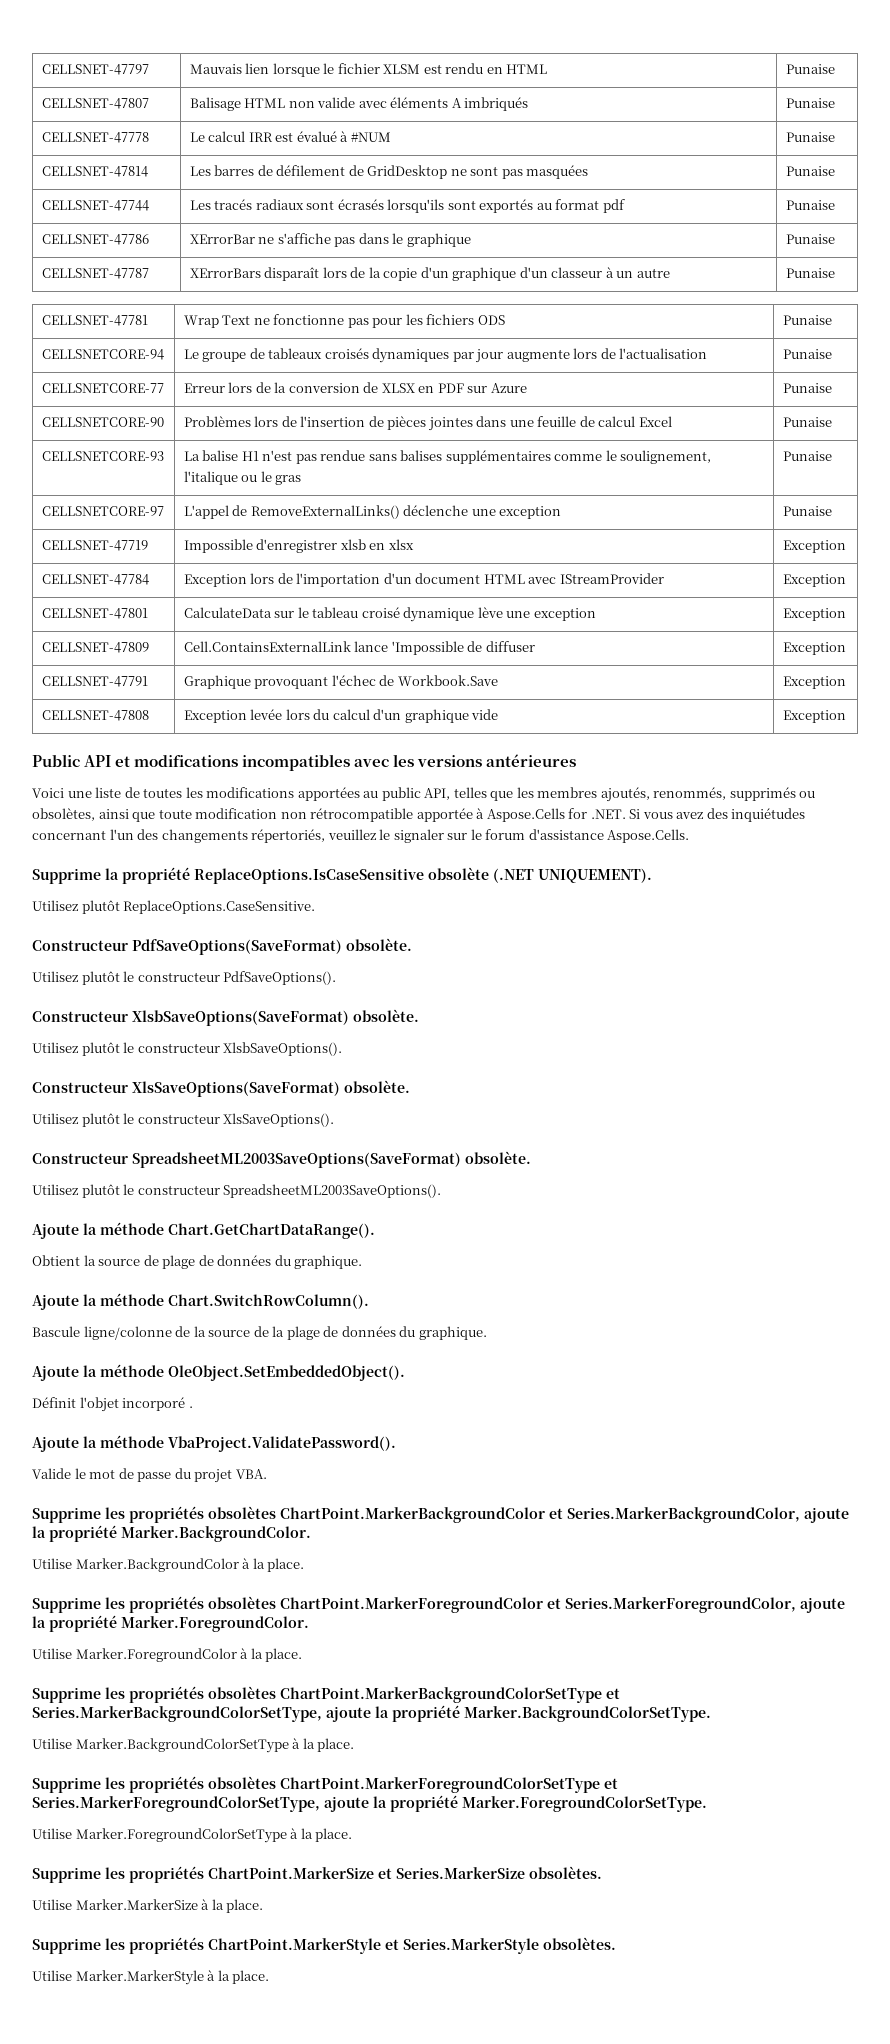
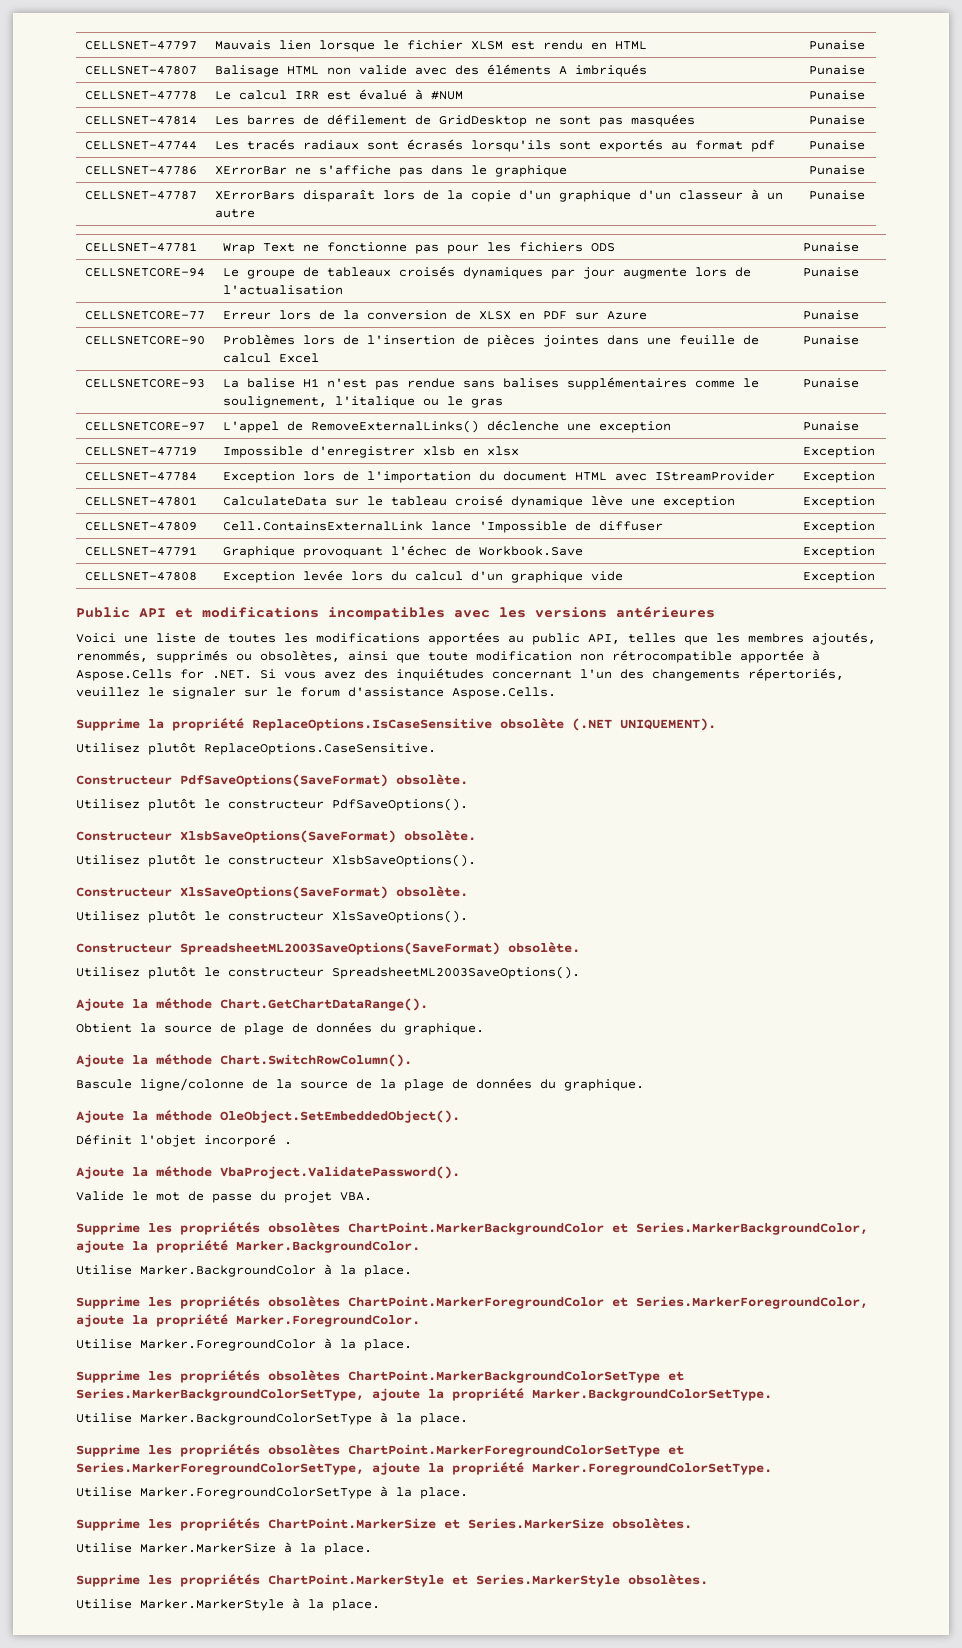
- CELLSNET-47807 | Balisage HTML non valide avec éléments A imbriqués | Punaise
+ CELLSNET-47807 | Balisage HTML non valide avec des éléments A imbriqués | Punaise
- CELLSNET-47784 | Exception lors de l'importation d'un document HTML avec IStreamProvider | Exception
+ CELLSNET-47784 | Exception lors de l'importation du document HTML avec IStreamProvider | Exception

